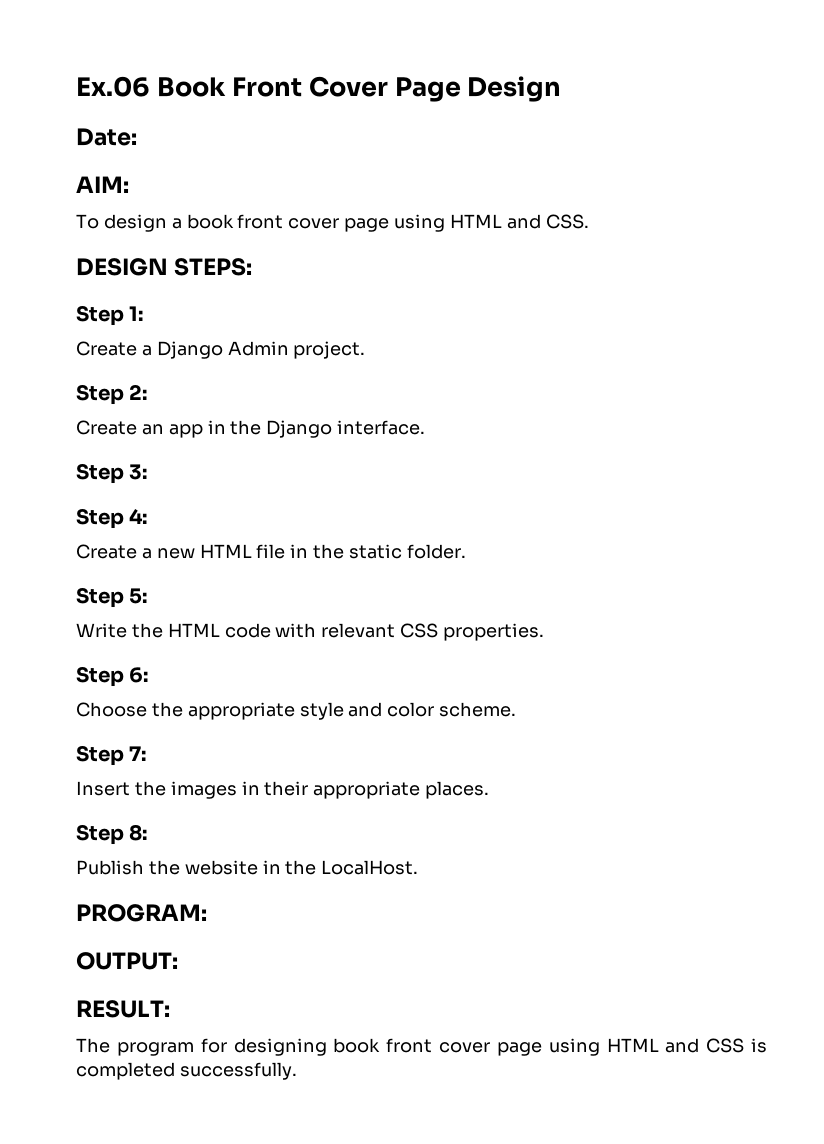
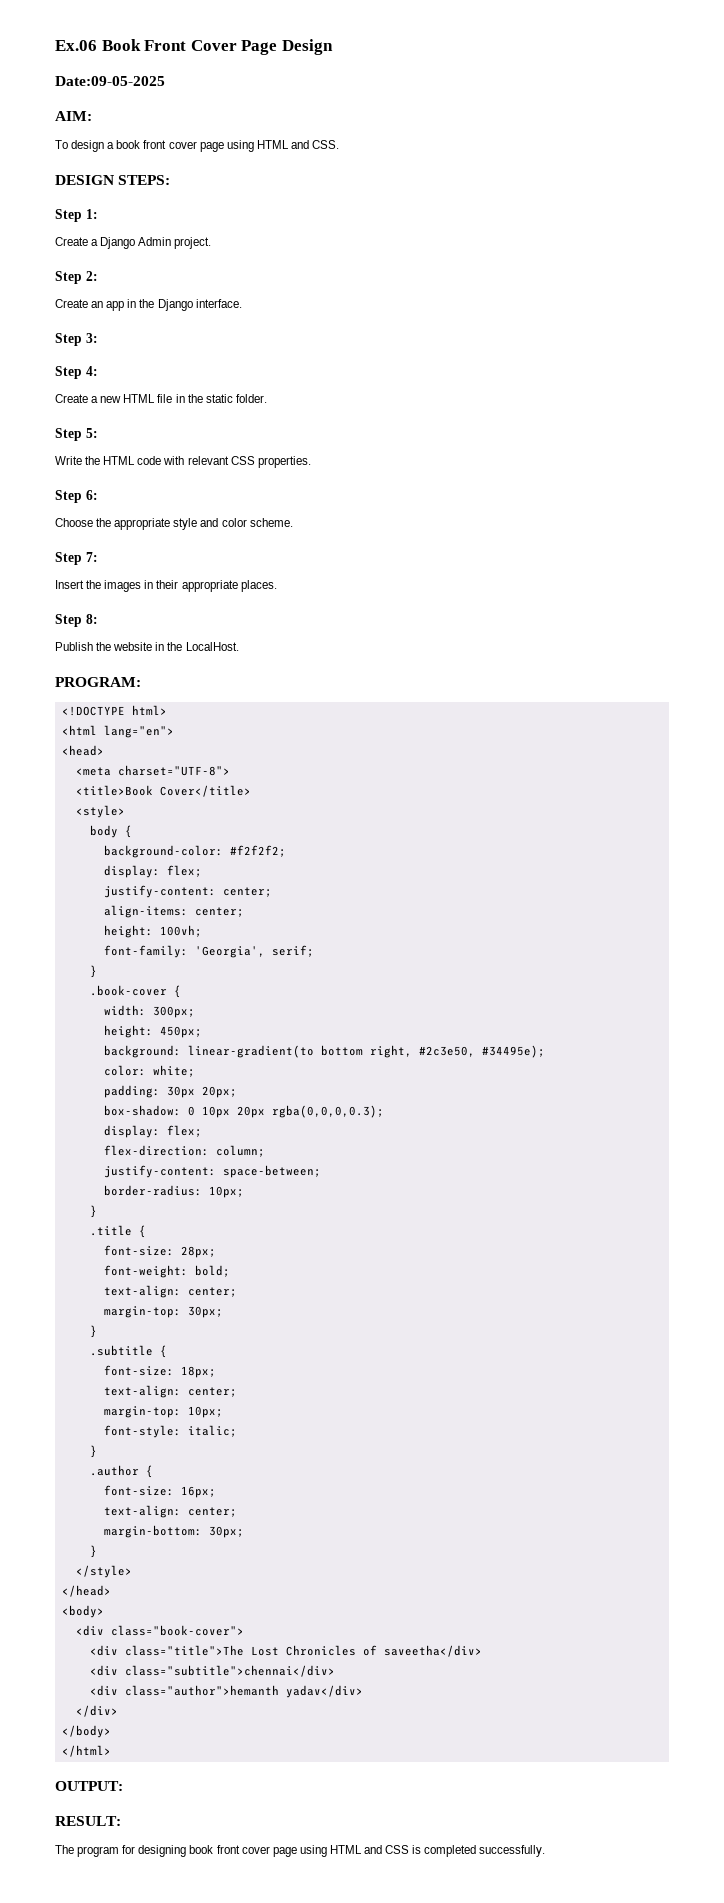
- Date:
+ Date:09-05-2025
+ <!DOCTYPE html>
+ <html lang="en">
+ <head>
+ <meta charset="UTF-8">
+ <title>Book Cover</title>
+ <style>
+ body {
+ background-color: #f2f2f2;
+ display: flex;
+ justify-content: center;
+ align-items: center;
+ height: 100vh;
+ font-family: 'Georgia', serif;
+ }
+ .book-cover {
+ width: 300px;
+ height: 450px;
+ background: linear-gradient(to bottom right, #2c3e50, #34495e);
+ color: white;
+ padding: 30px 20px;
+ box-shadow: 0 10px 20px rgba(0,0,0,0.3);
+ display: flex;
+ flex-direction: column;
+ justify-content: space-between;
+ border-radius: 10px;
+ }
+ .title {
+ font-size: 28px;
+ font-weight: bold;
+ text-align: center;
+ margin-top: 30px;
+ }
+ .subtitle {
+ font-size: 18px;
+ text-align: center;
+ margin-top: 10px;
+ font-style: italic;
+ }
+ .author {
+ font-size: 16px;
+ text-align: center;
+ margin-bottom: 30px;
+ }
+ </style>
+ </head>
+ <body>
+ <div class="book-cover">
+ <div class="title">The Lost Chronicles of saveetha</div>
+ <div class="subtitle">chennai</div>
+ <div class="author">hemanth yadav</div>
+ </div>
+ </body>
+ </html>

